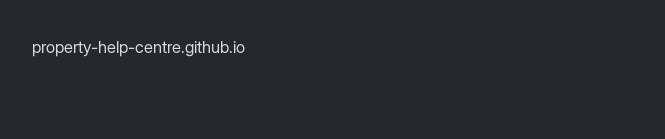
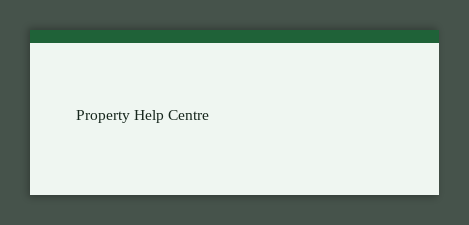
- property-help-centre.github.io
+ Property Help Centre

